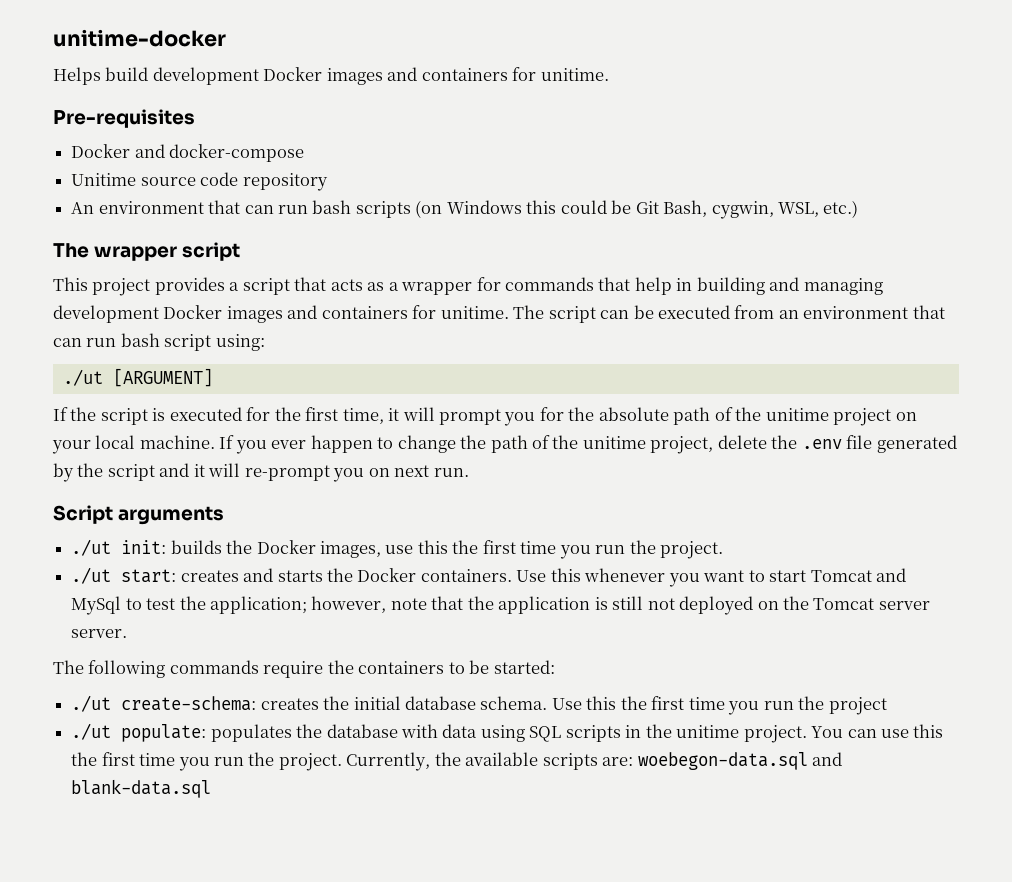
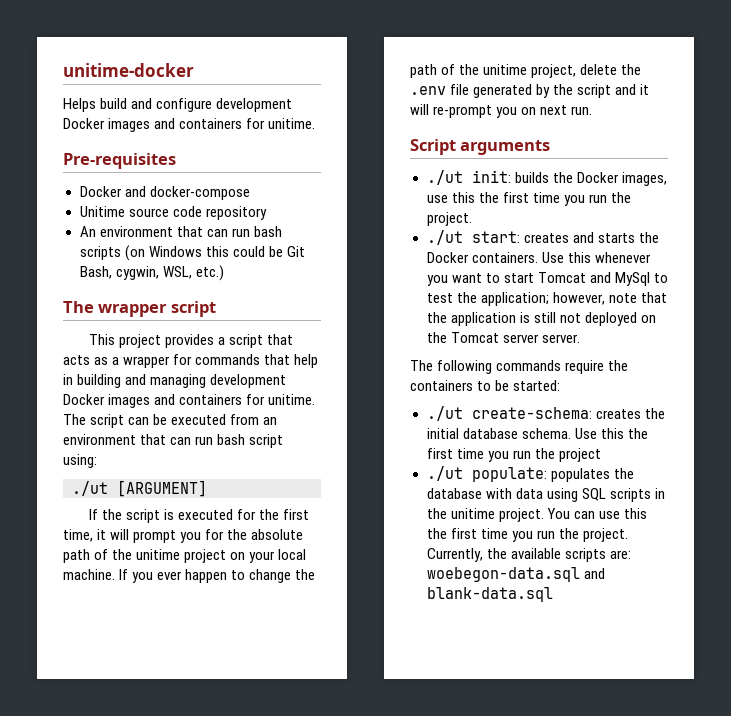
- Helps build development Docker images and containers for unitime.
+ Helps build and configure development Docker images and containers for unitime.

